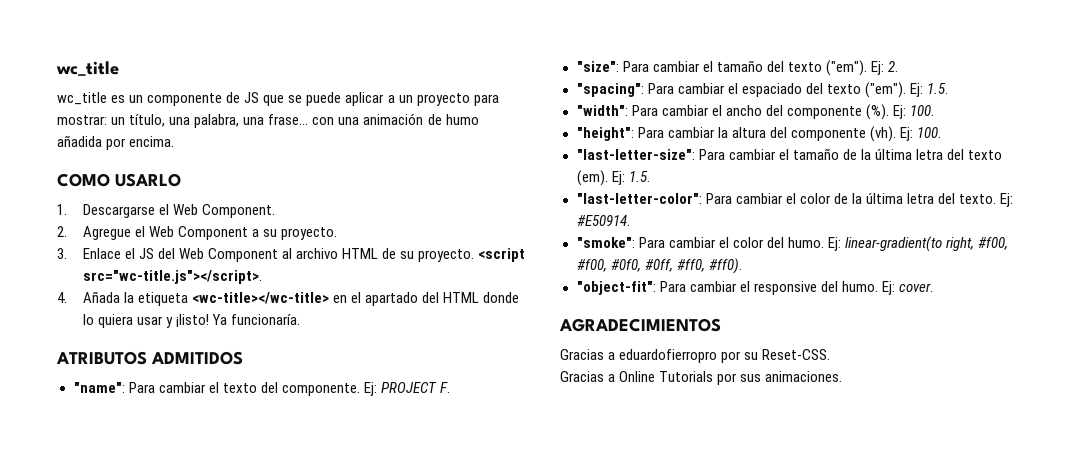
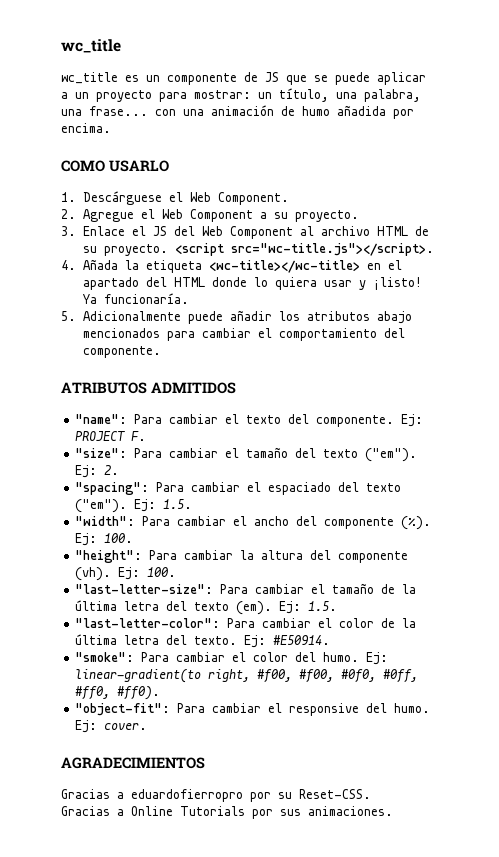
- 1. Descargarse el Web Component.
+ 1. Descárguese el Web Component.
+ 5. Adicionalmente puede añadir los atributos abajo mencionados para cambiar el comportamiento del componente.

